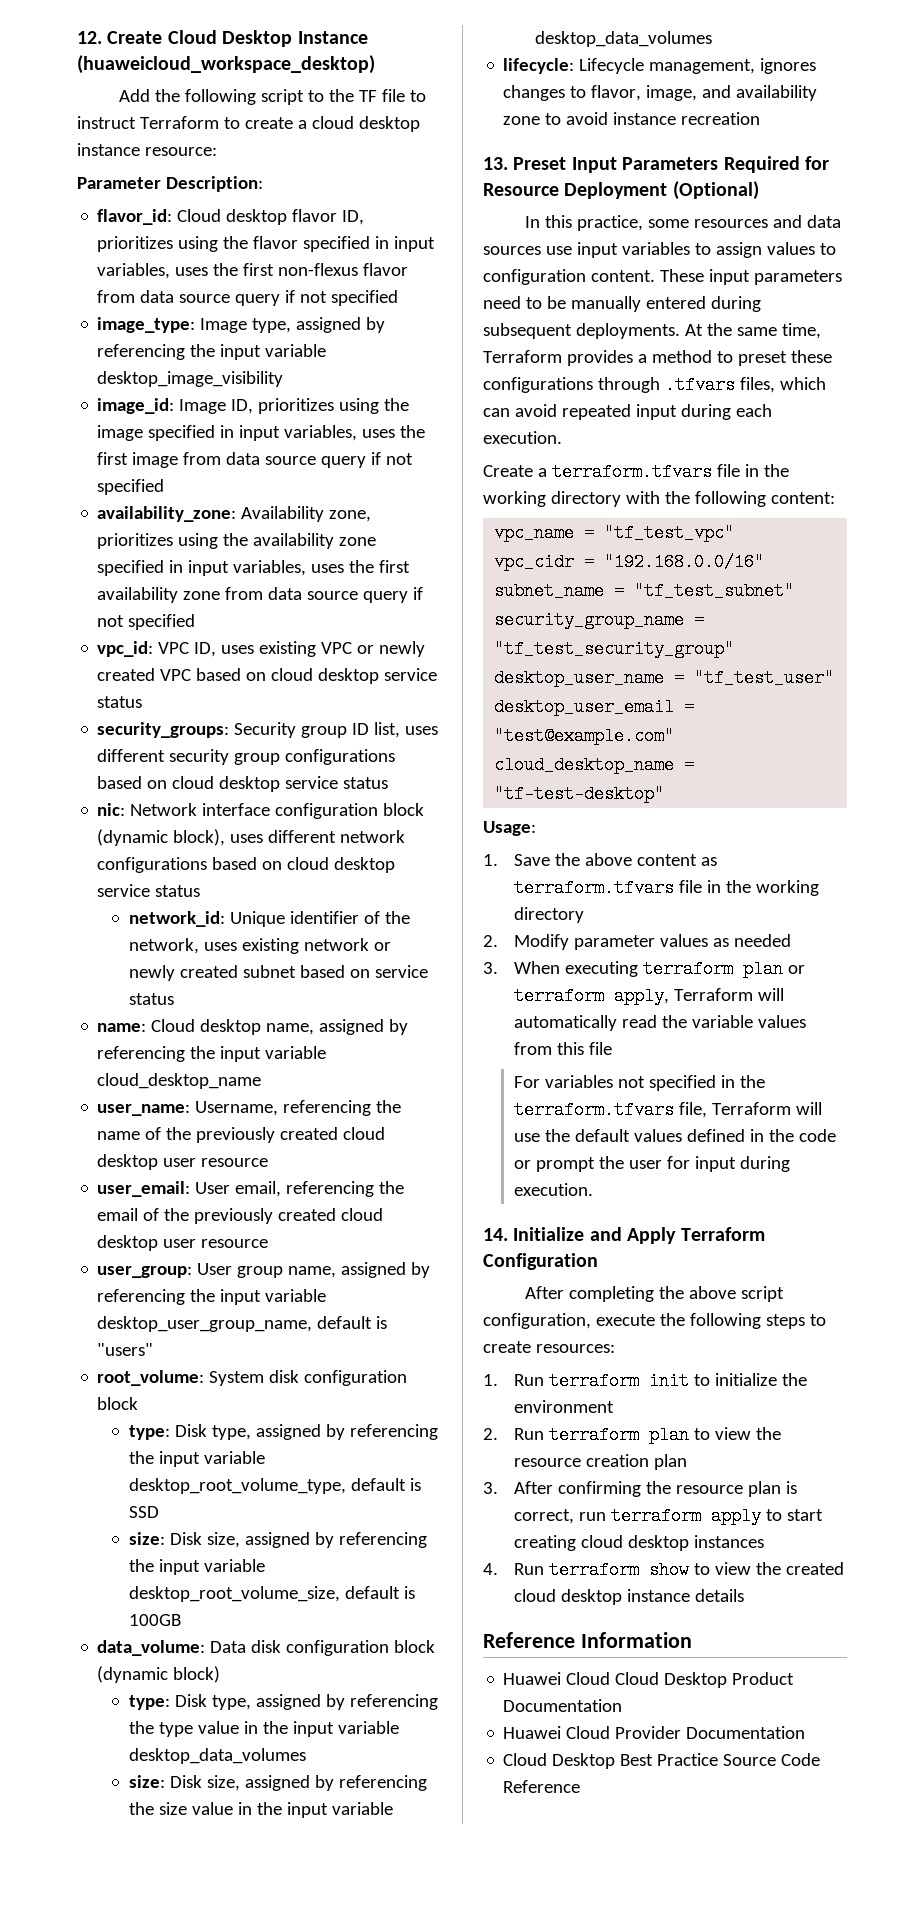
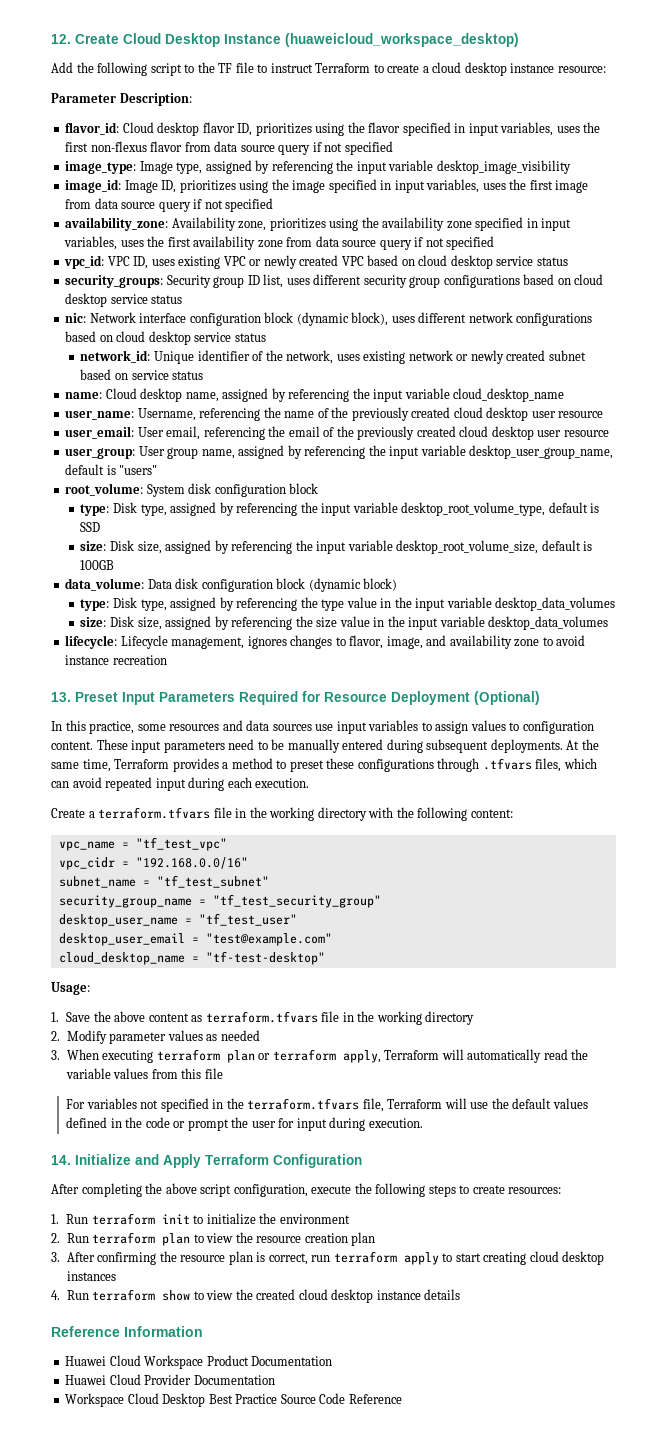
- Huawei Cloud Cloud Desktop Product Documentation
+ Huawei Cloud Workspace Product Documentation
- Cloud Desktop Best Practice Source Code Reference
+ Workspace Cloud Desktop Best Practice Source Code Reference

